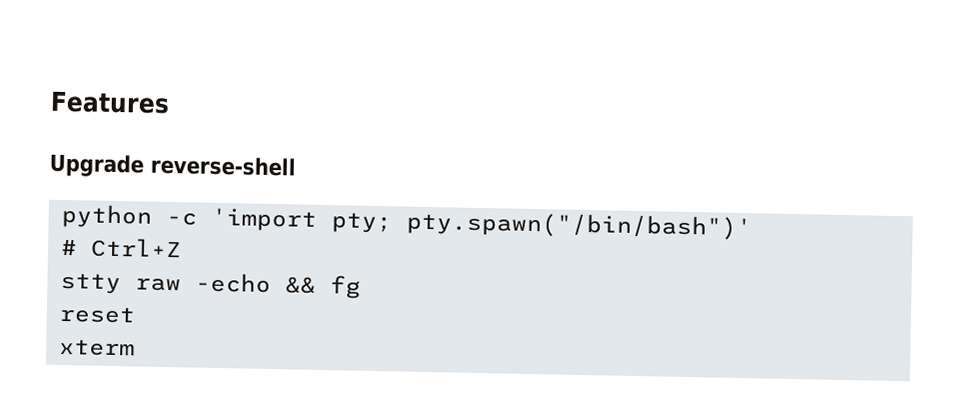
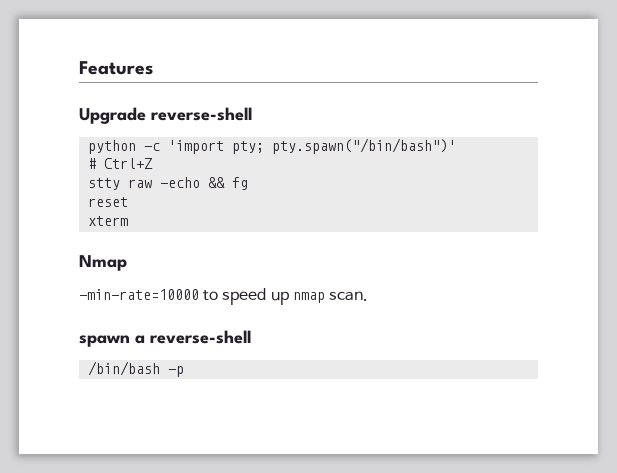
+ Nmap
+ -min-rate=10000 to speed up nmap scan.
+ spawn a reverse-shell
+ /bin/bash -p

